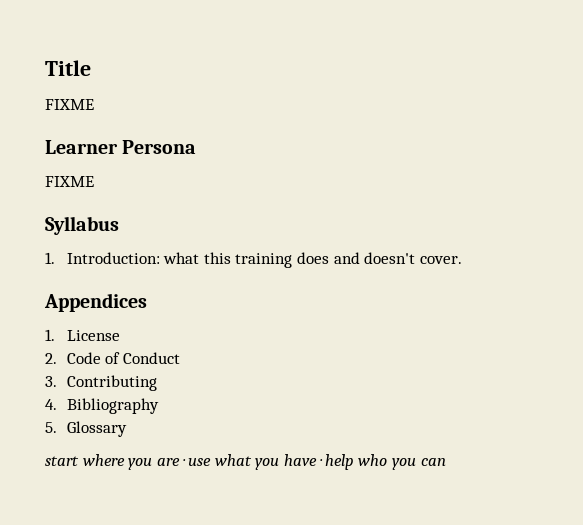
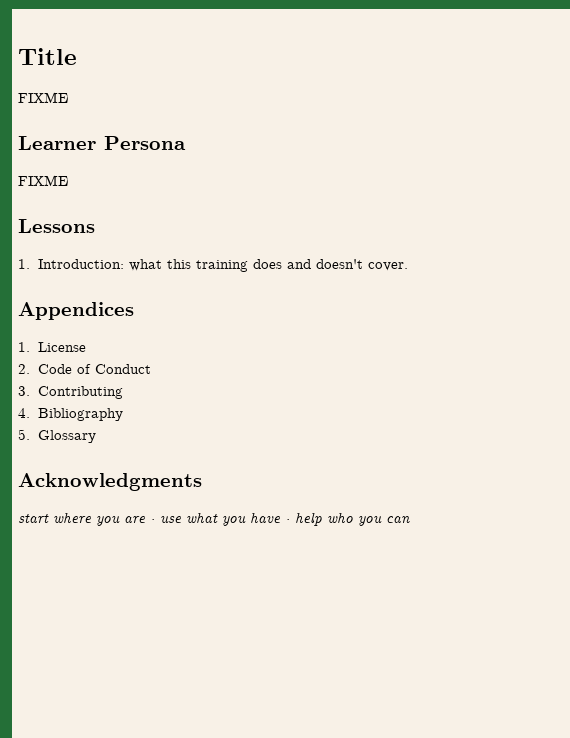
- Syllabus
+ Lessons
+ Acknowledgments

